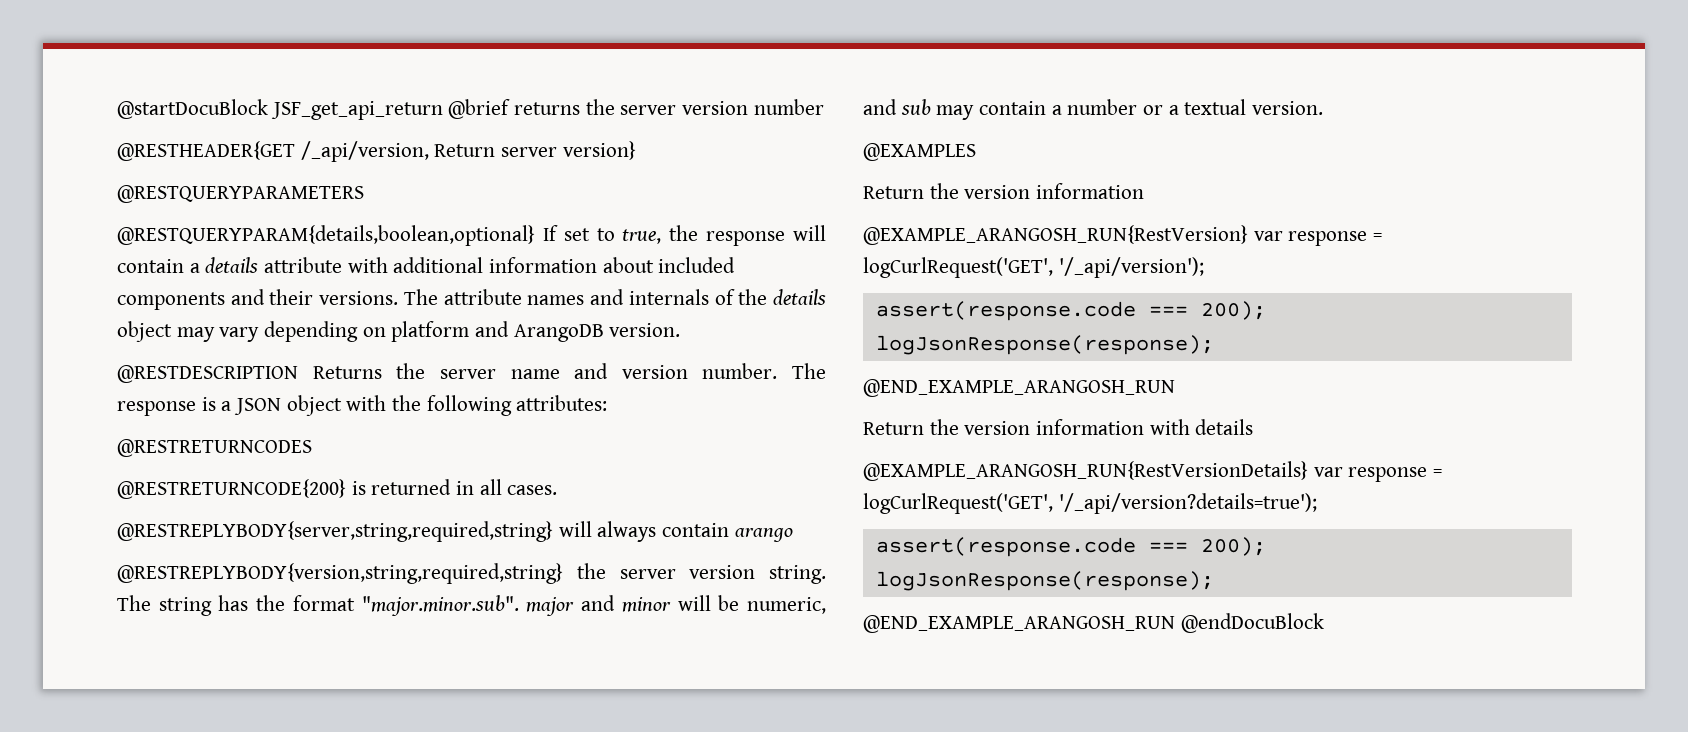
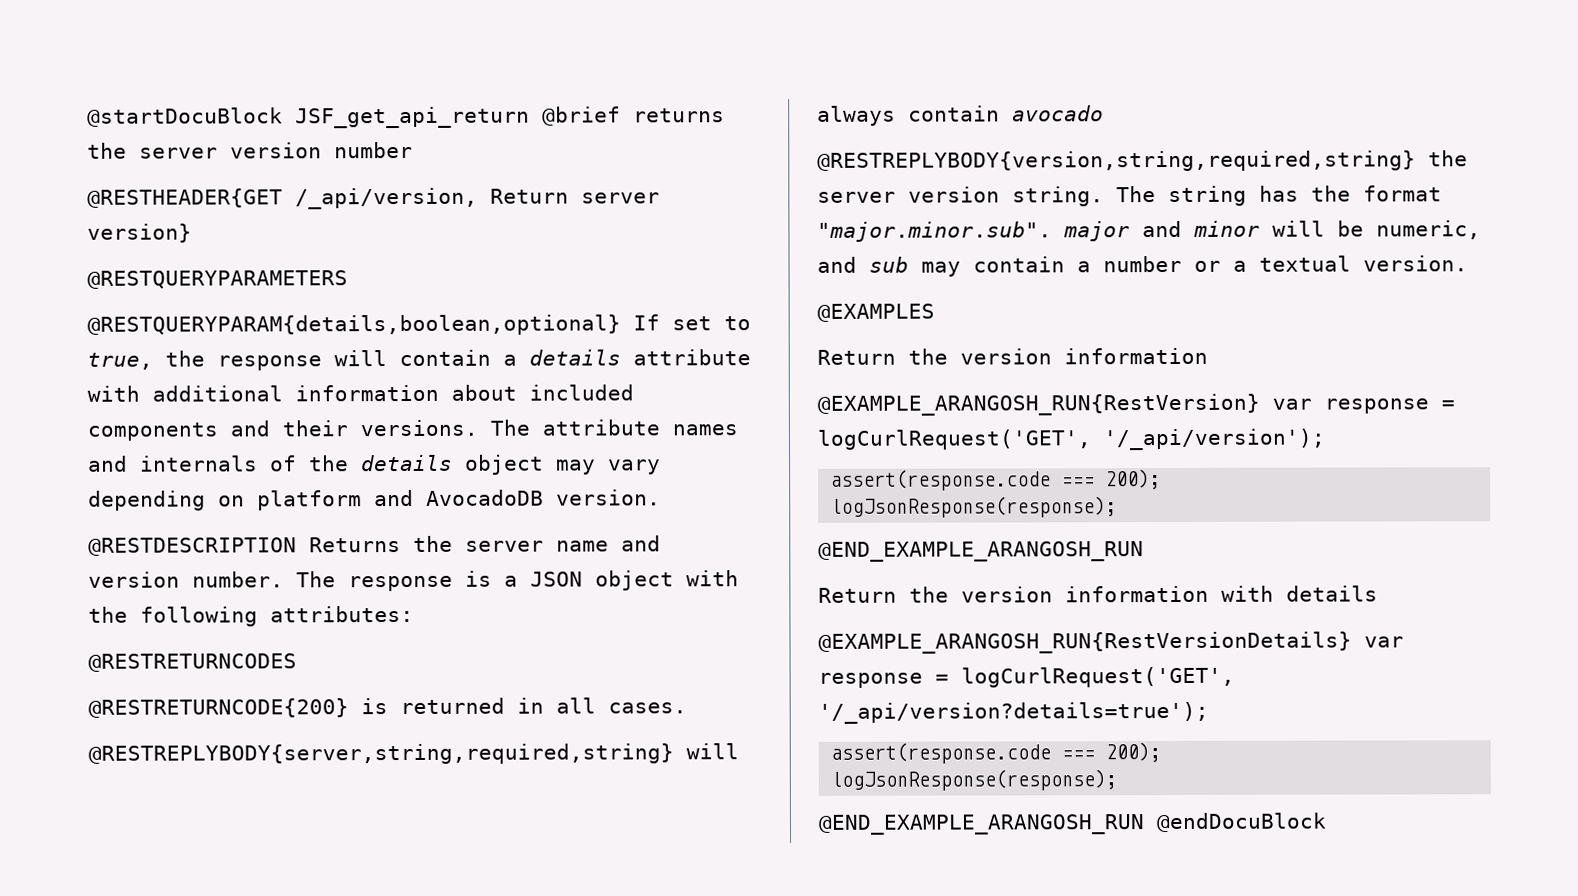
- The attribute names and internals of the details object may vary depending on platform and ArangoDB version.
+ The attribute names and internals of the details object may vary depending on platform and AvocadoDB version.
- @RESTREPLYBODY{server,string,required,string} will always contain arango
+ @RESTREPLYBODY{server,string,required,string} will always contain avocado

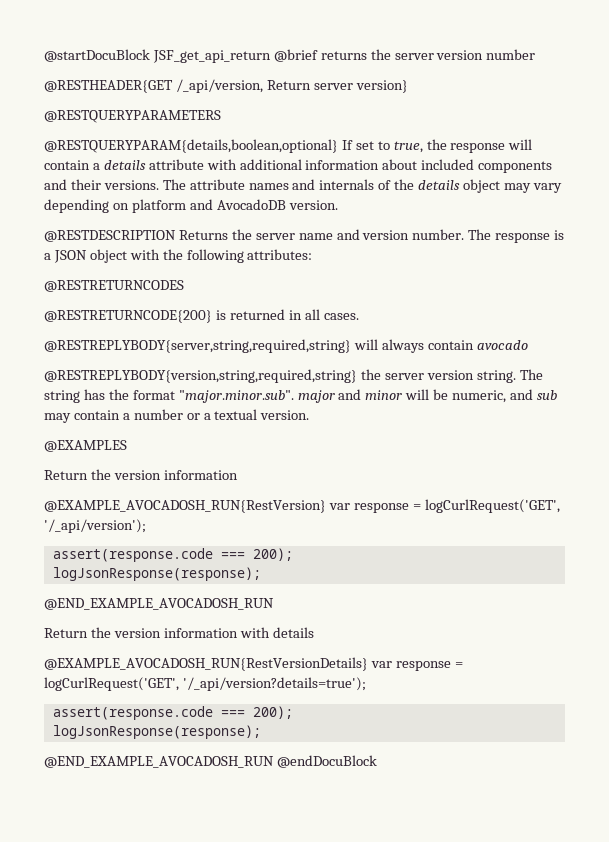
- @EXAMPLE_ARANGOSH_RUN{RestVersion} var response = logCurlRequest('GET', '/_api/version');
+ @EXAMPLE_AVOCADOSH_RUN{RestVersion} var response = logCurlRequest('GET', '/_api/version');
  assert(response.code === 200);
  logJsonResponse(response);
- @END_EXAMPLE_ARANGOSH_RUN
+ @END_EXAMPLE_AVOCADOSH_RUN
- @EXAMPLE_ARANGOSH_RUN{RestVersionDetails} var response = logCurlRequest('GET', '/_api/version?details=true');
+ @EXAMPLE_AVOCADOSH_RUN{RestVersionDetails} var response = logCurlRequest('GET', '/_api/version?details=true');
- @END_EXAMPLE_ARANGOSH_RUN @endDocuBlock
+ @END_EXAMPLE_AVOCADOSH_RUN @endDocuBlock

